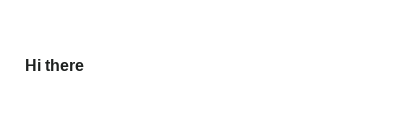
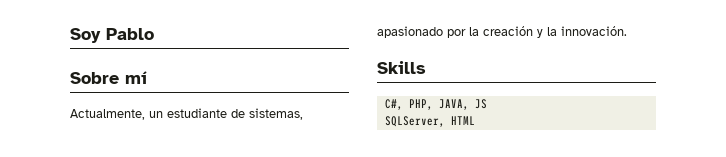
- Hi there
+ Soy Pablo
+ Sobre mí
+ Actualmente, un estudiante de sistemas, apasionado por la creación y la innovación.
+ Skills
+ C#, PHP, JAVA, JS
+ SQLServer, HTML

